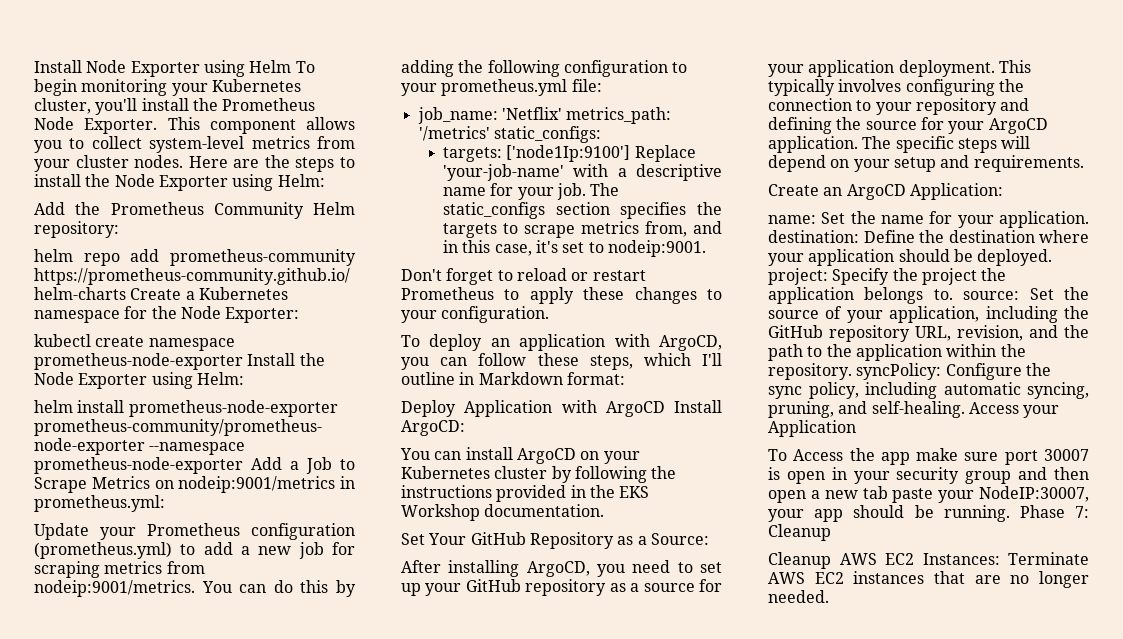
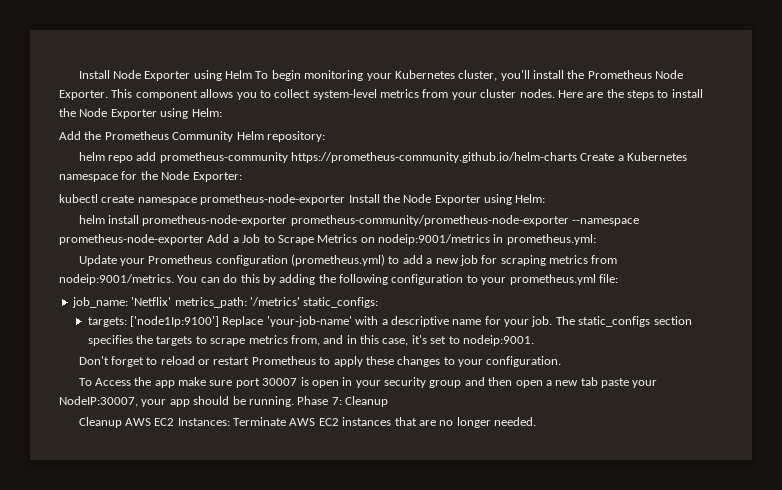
- To deploy an application with ArgoCD, you can follow these steps, which I'll outline in Markdown format:
- Deploy Application with ArgoCD Install ArgoCD:
- You can install ArgoCD on your Kubernetes cluster by following the instructions provided in the EKS Workshop documentation.
- Set Your GitHub Repository as a Source:
- After installing ArgoCD, you need to set up your GitHub repository as a source for your application deployment. This typically involves configuring the connection to your repository and defining the source for your ArgoCD application. The specific steps will depend on your setup and requirements.
- Create an ArgoCD Application:
- name: Set the name for your application. destination: Define the destination where your application should be deployed. project: Specify the project the application belongs to. source: Set the source of your application, including the GitHub repository URL, revision, and the path to the application within the repository. syncPolicy: Configure the sync policy, including automatic syncing, pruning, and self-healing. Access your Application

